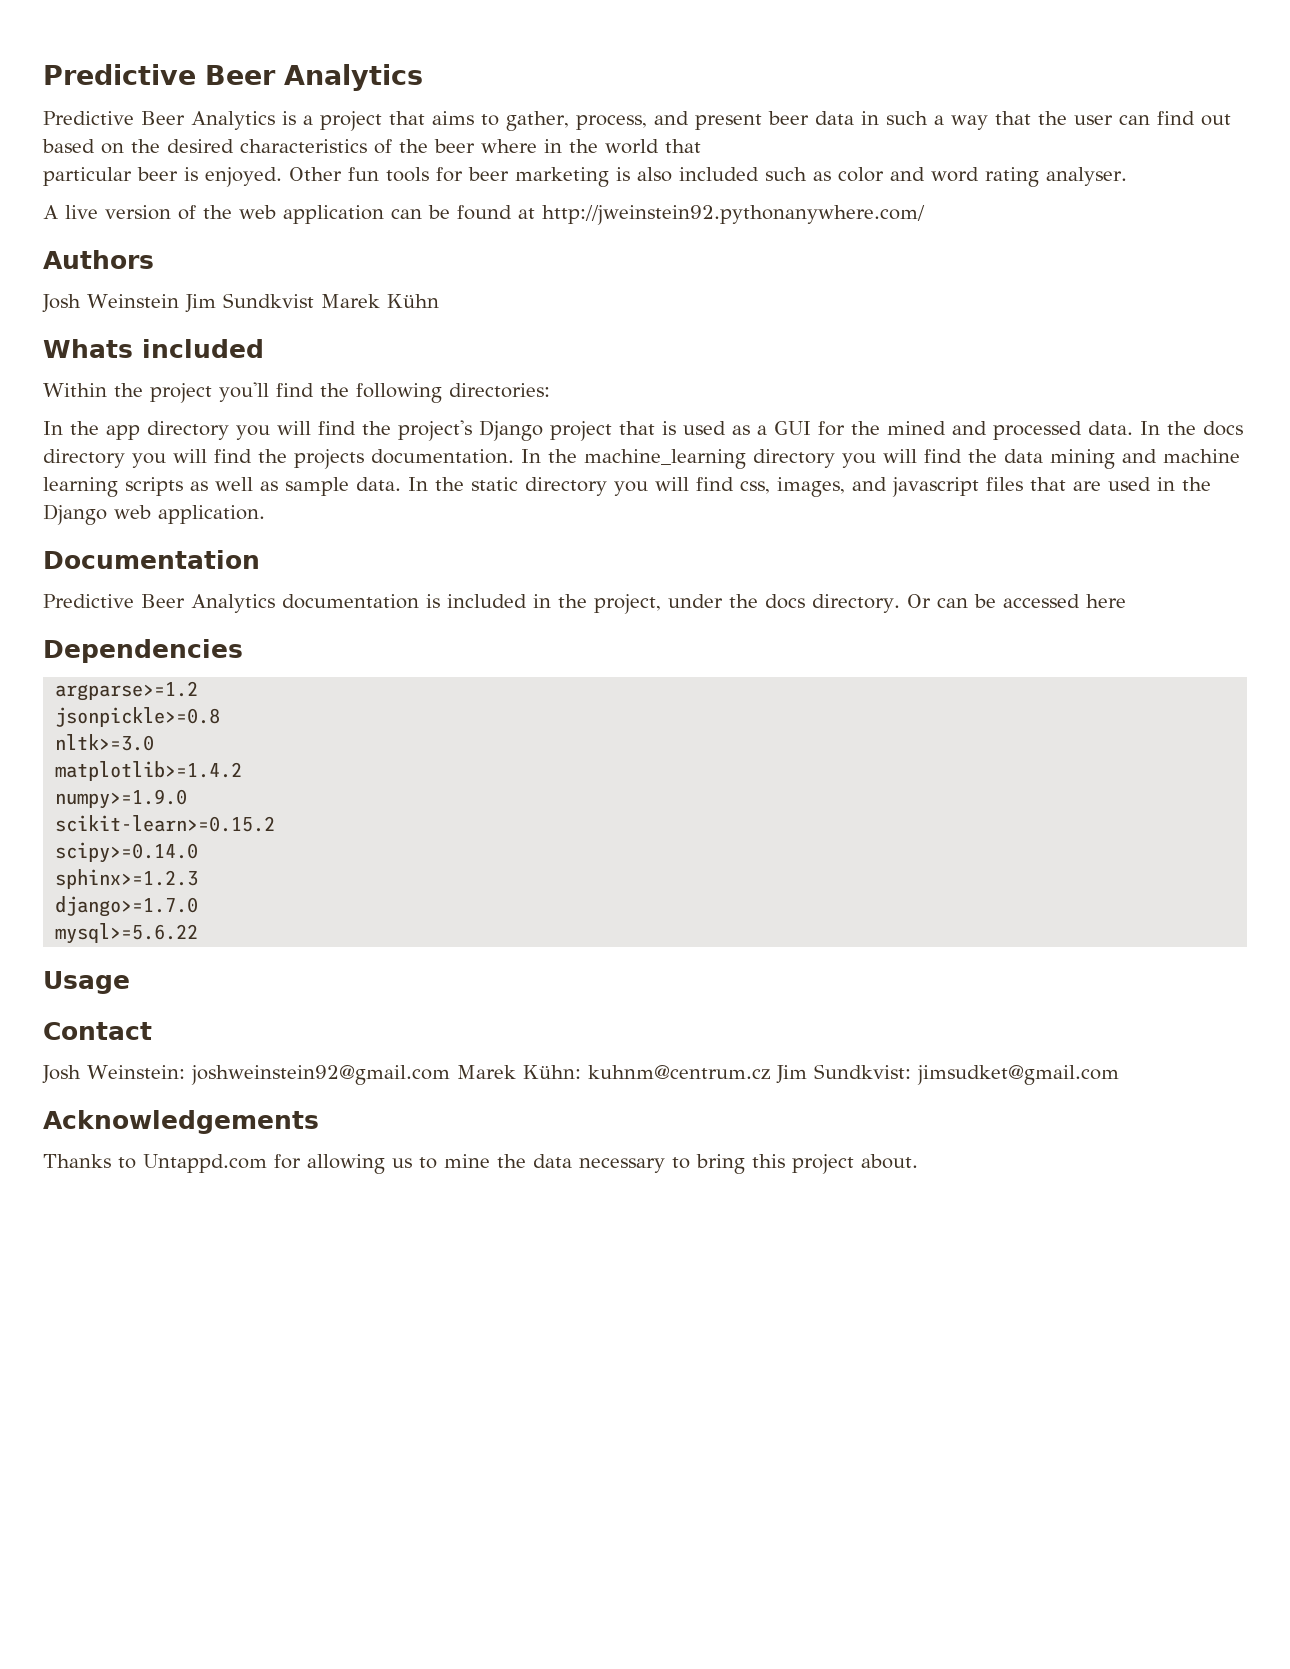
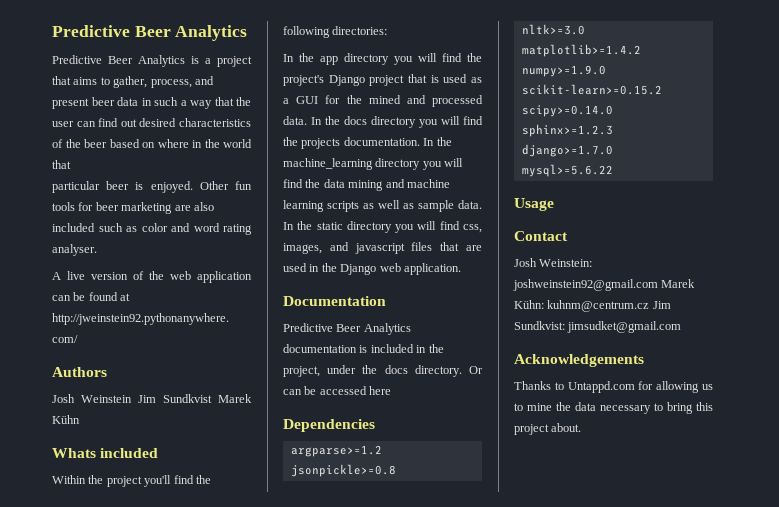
- Predictive Beer Analytics is a project that aims to gather, process, and present beer data in such a way that the user can find out based on the desired characteristics of the beer where in the world that
+ Predictive Beer Analytics is a project that aims to gather, process, and present beer data in such a way that the user can find out desired characteristics of the beer based on where in the world that
- Other fun tools for beer marketing is also included such as color and word rating analyser.
+ Other fun tools for beer marketing are also included such as color and word rating analyser.

